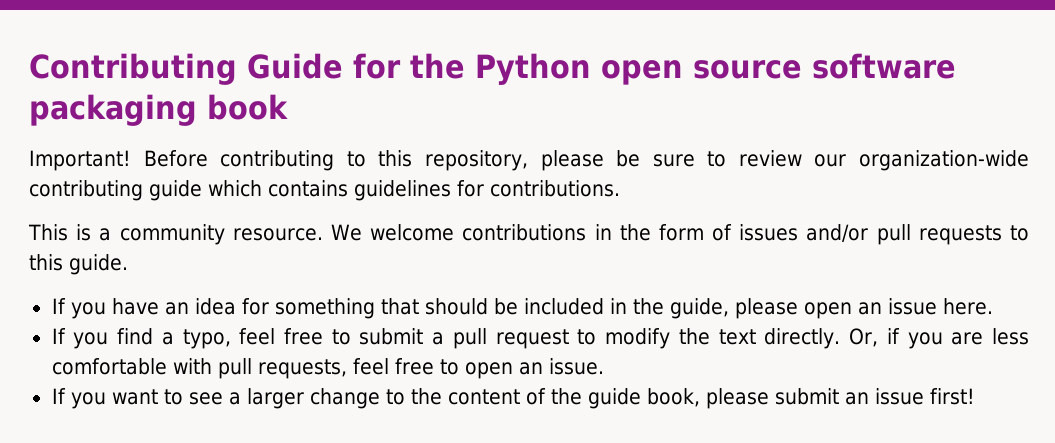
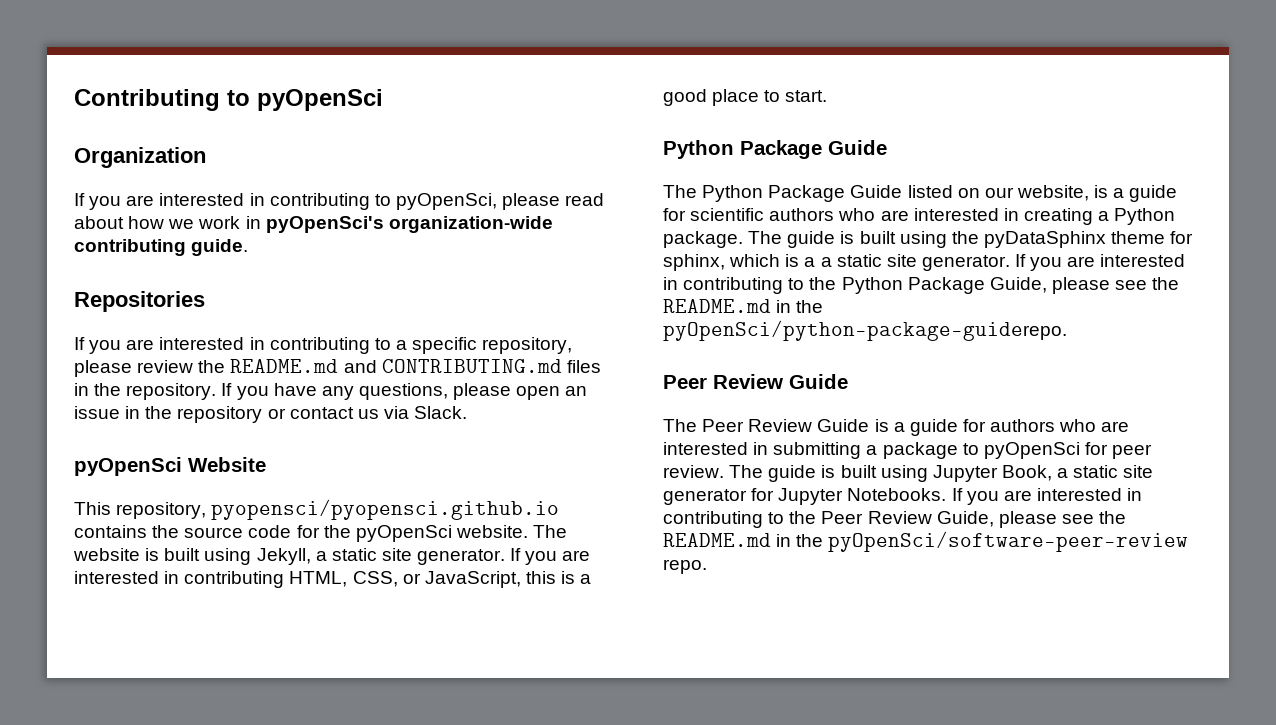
- Contributing Guide for the Python open source software packaging book
- Important! Before contributing to this repository, please be sure to review our organization-wide contributing guide which contains guidelines for contributions.
- This is a community resource. We welcome contributions in the form of issues and/or pull requests to this guide.
- If you have an idea for something that should be included in the guide, please open an issue here.
- If you find a typo, feel free to submit a pull request to modify the text directly. Or, if you are less comfortable with pull requests, feel free to open an issue.
- If you want to see a larger change to the content of the guide book, please submit an issue first!
+ Contributing to pyOpenSci
+ Organization
+ If you are interested in contributing to pyOpenSci, please read about how we work in pyOpenSci's organization-wide contributing guide.
+ Repositories
+ If you are interested in contributing to a specific repository, please review the README.md and CONTRIBUTING.md files in the repository. If you have any questions, please open an issue in the repository or contact us via Slack.
+ pyOpenSci Website
+ This repository, pyopensci/pyopensci.github.io contains the source code for the pyOpenSci website. The website is built using Jekyll, a static site generator. If you are interested in contributing HTML, CSS, or JavaScript, this is a good place to start.
+ Python Package Guide
+ The Python Package Guide listed on our website, is a guide for scientific authors who are interested in creating a Python package. The guide is built using the pyDataSphinx theme for sphinx, which is a a static site generator. If you are interested in contributing to the Python Package Guide, please see the README.md in the pyOpenSci/python-package-guiderepo.
+ Peer Review Guide
+ The Peer Review Guide is a guide for authors who are interested in submitting a package to pyOpenSci for peer review. The guide is built using Jupyter Book, a static site generator for Jupyter Notebooks. If you are interested in contributing to the Peer Review Guide, please see the README.md in the pyOpenSci/software-peer-review repo.

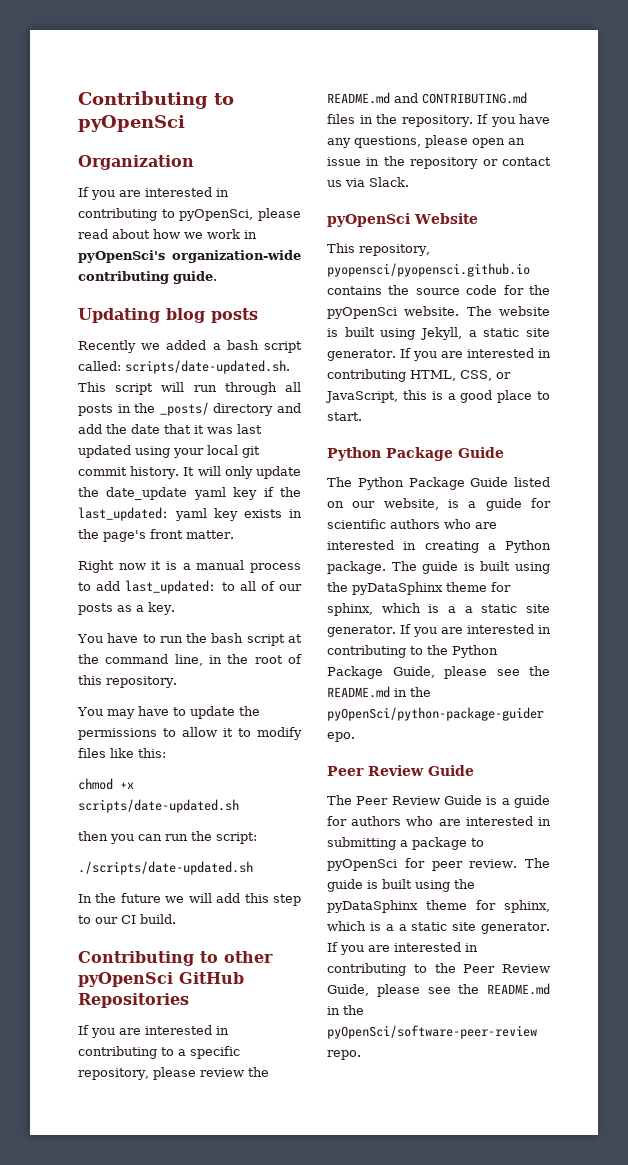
- Repositories
+ Updating blog posts
+ Recently we added a bash script called: scripts/date-updated.sh. This script will run through all posts in the _posts/ directory and add the date that it was last updated using your local git commit history. It will only update the date_update yaml key if the last_updated: yaml key exists in the page's front matter.
+ Right now it is a manual process to add last_updated: to all of our posts as a key.
+ You have to run the bash script at the command line, in the root of this repository.
+ You may have to update the permissions to allow it to modify files like this:
+ chmod +x scripts/date-updated.sh
+ then you can run the script:
+ ./scripts/date-updated.sh
+ In the future we will add this step to our CI build.
+ Contributing to other pyOpenSci GitHub Repositories
- The Peer Review Guide is a guide for authors who are interested in submitting a package to pyOpenSci for peer review. The guide is built using Jupyter Book, a static site generator for Jupyter Notebooks.
+ The Peer Review Guide is a guide for authors who are interested in submitting a package to pyOpenSci for peer review. The guide is built using the pyDataSphinx theme for sphinx, which is a a static site generator.

